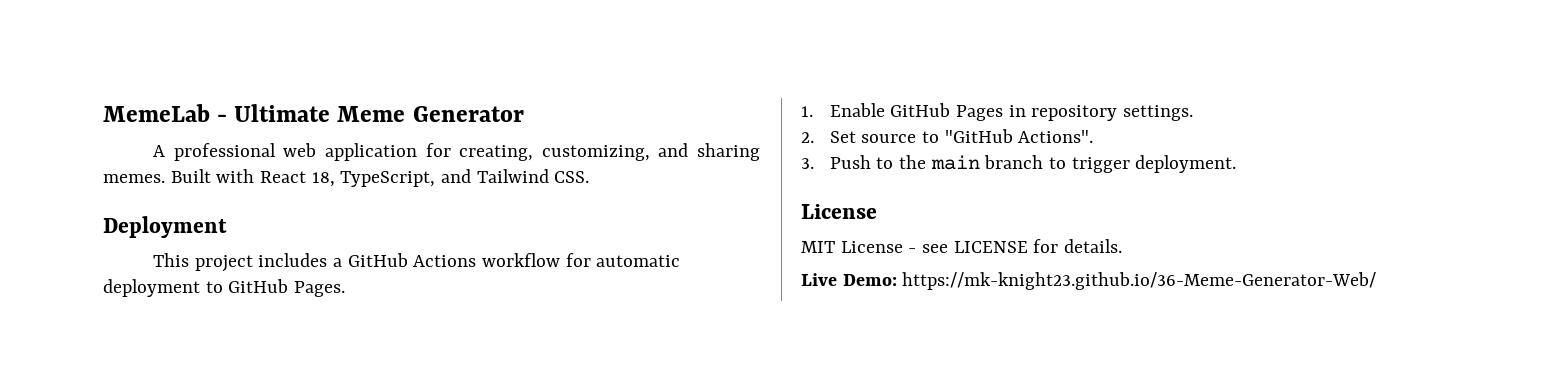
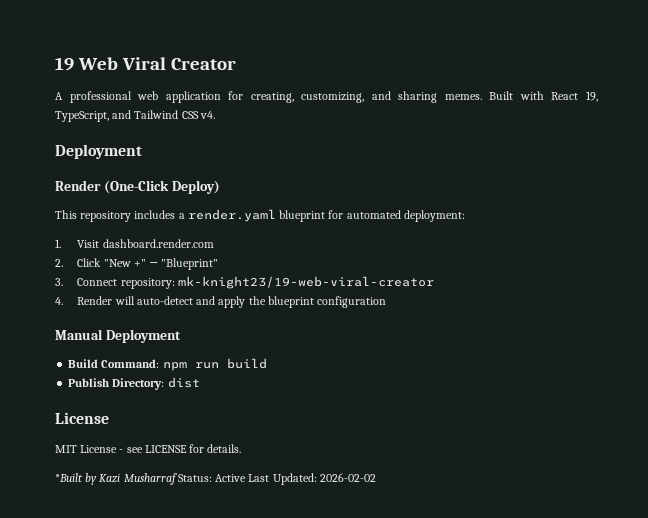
- MemeLab - Ultimate Meme Generator
+ 19 Web Viral Creator
- Built with React 18, TypeScript, and Tailwind CSS.
+ Built with React 19, TypeScript, and Tailwind CSS v4.
  Deployment
+ Render (One-Click Deploy)
- This project includes a GitHub Actions workflow for automatic deployment to GitHub Pages.
- 1. Enable GitHub Pages in repository settings.
- 2. Set source to "GitHub Actions".
- 3. Push to the main branch to trigger deployment.
+ This repository includes a render.yaml blueprint for automated deployment:
+ 1. Visit dashboard.render.com
+ 2. Click "New +" → "Blueprint"
+ 3. Connect repository: mk-knight23/19-web-viral-creator
+ 4. Render will auto-detect and apply the blueprint configuration
+ Manual Deployment
+ Build Command: npm run build
+ Publish Directory: dist
- Live Demo: https://mk-knight23.github.io/36-Meme-Generator-Web/
+ *Built by Kazi Musharraf Status: Active Last Updated: 2026-02-02

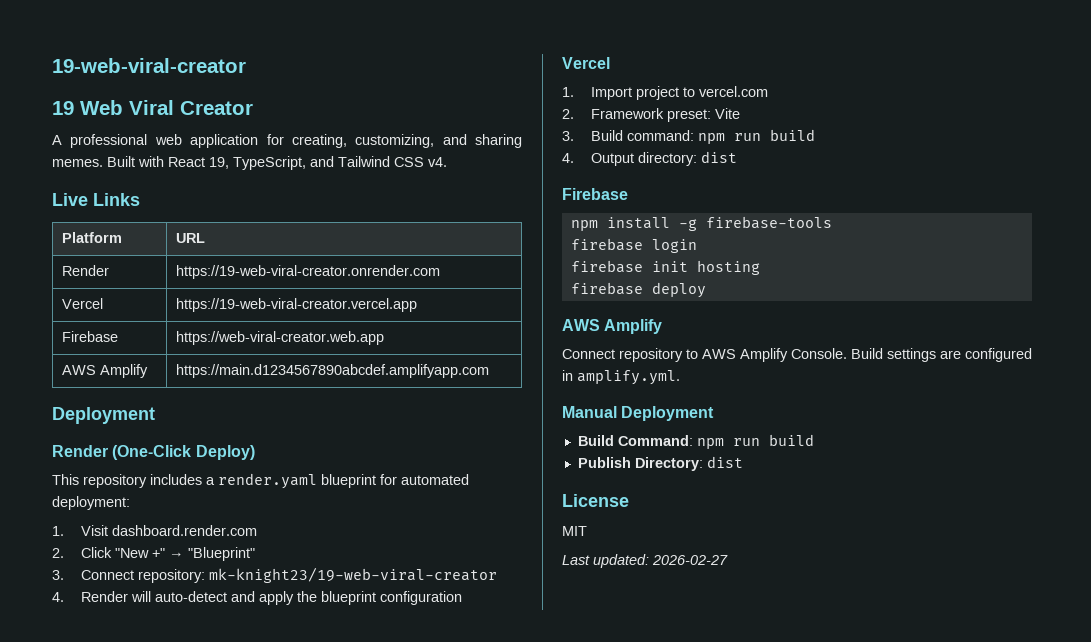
+ 19-web-viral-creator
+ Live Links
+ Platform | URL
+ Render | https://19-web-viral-creator.onrender.com
+ Vercel | https://19-web-viral-creator.vercel.app
+ Firebase | https://web-viral-creator.web.app
+ AWS Amplify | https://main.d1234567890abcdef.amplifyapp.com
  4. Render will auto-detect and apply the blueprint configuration
+ Vercel
+ 1. Import project to vercel.com
+ 2. Framework preset: Vite
+ 3. Build command: npm run build
+ 4. Output directory: dist
+ Firebase
+ npm install -g firebase-tools
+ firebase login
+ firebase init hosting
+ firebase deploy
+ AWS Amplify
+ Connect repository to AWS Amplify Console. Build settings are configured in amplify.yml.
- MIT License - see LICENSE for details.
- *Built by Kazi Musharraf Status: Active Last Updated: 2026-02-02
+ MIT
+ Last updated: 2026-02-27

